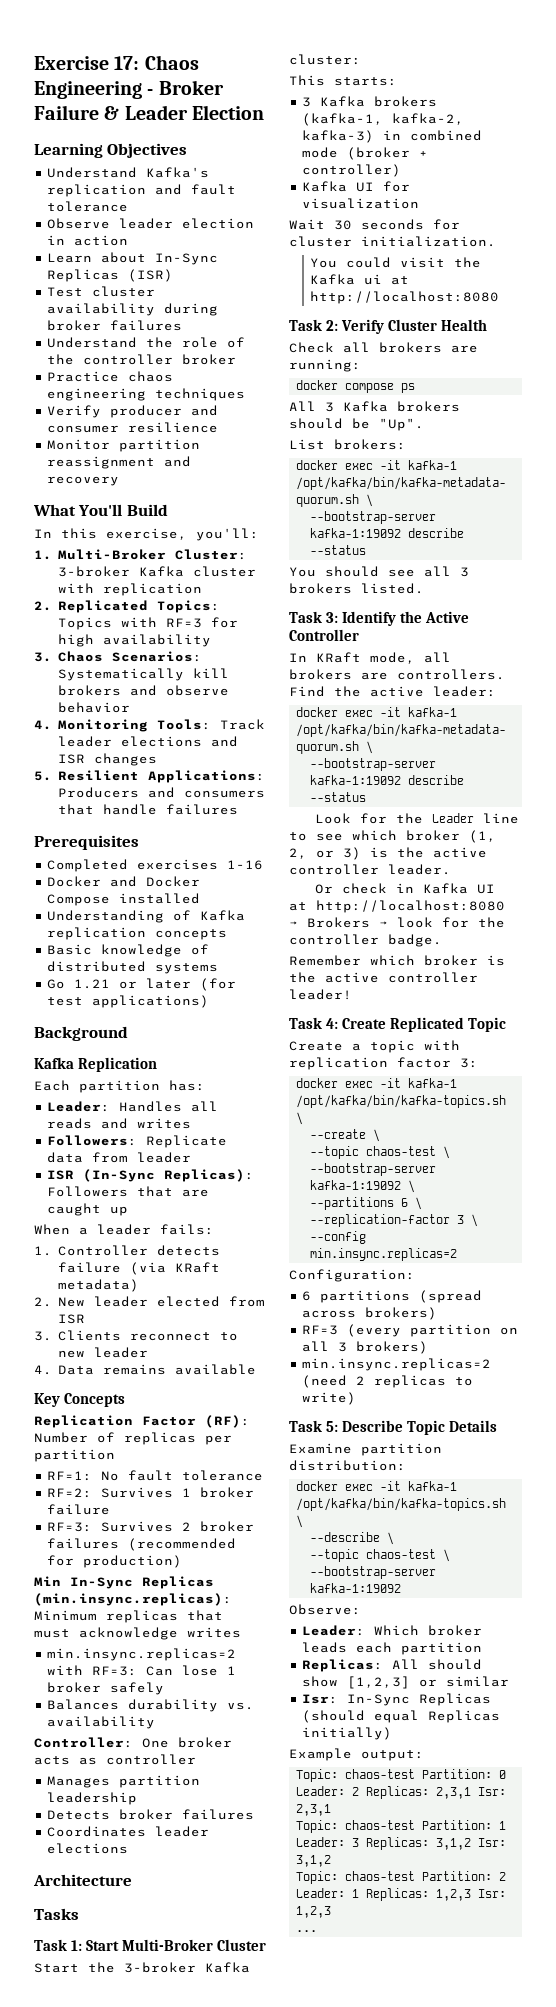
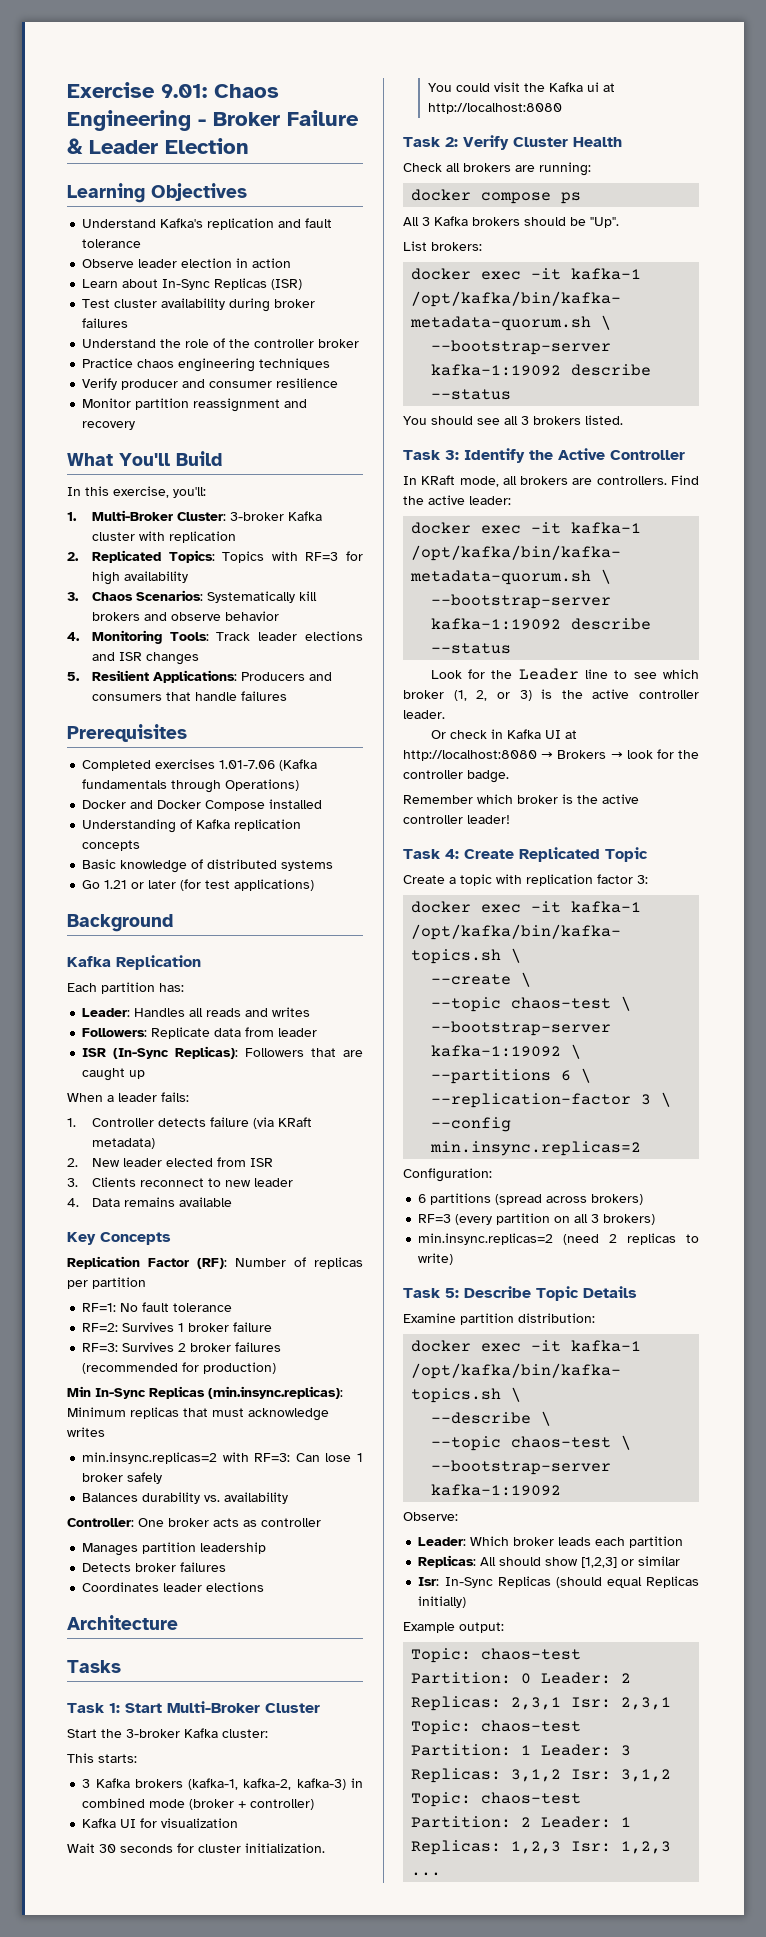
- Exercise 17: Chaos Engineering - Broker Failure & Leader Election
+ Exercise 9.01: Chaos Engineering - Broker Failure & Leader Election
- Completed exercises 1-16
+ Completed exercises 1.01-7.06 (Kafka fundamentals through Operations)

